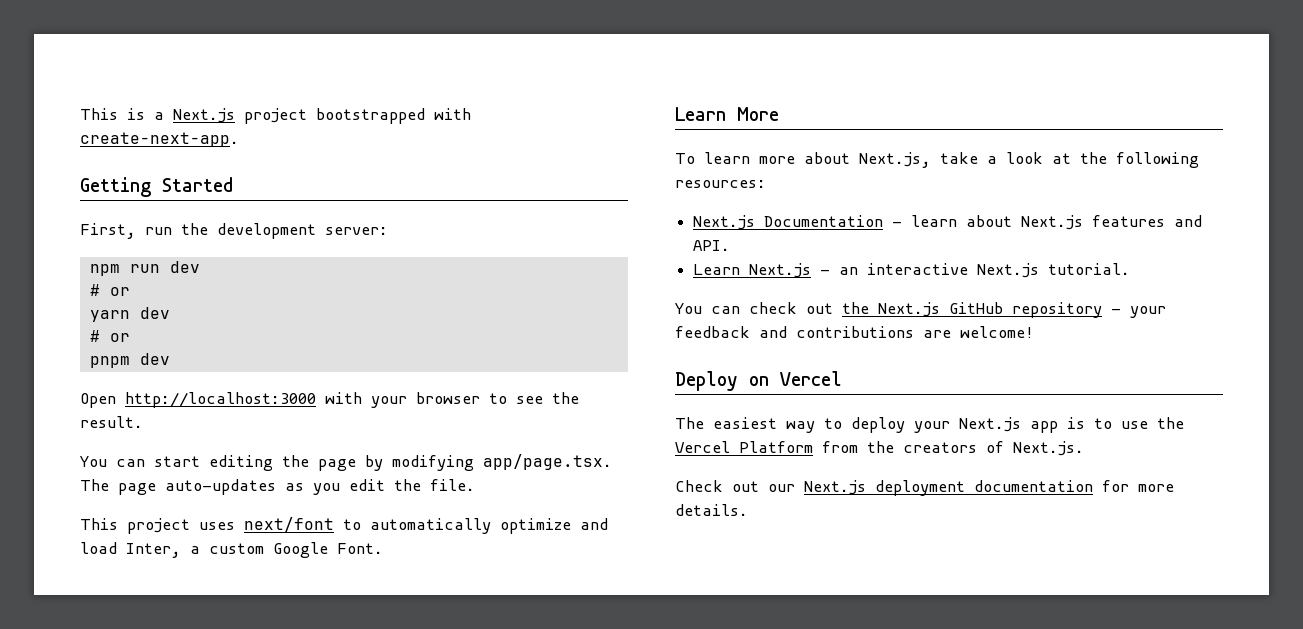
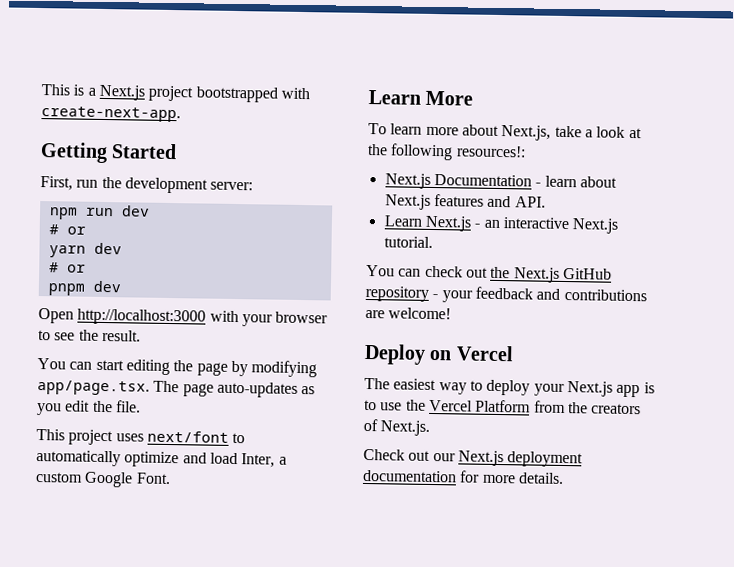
- To learn more about Next.js, take a look at the following resources:
+ To learn more about Next.js, take a look at the following resources!:

